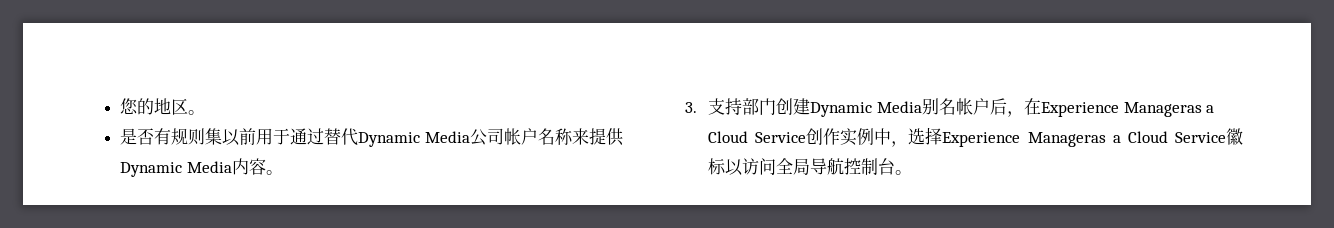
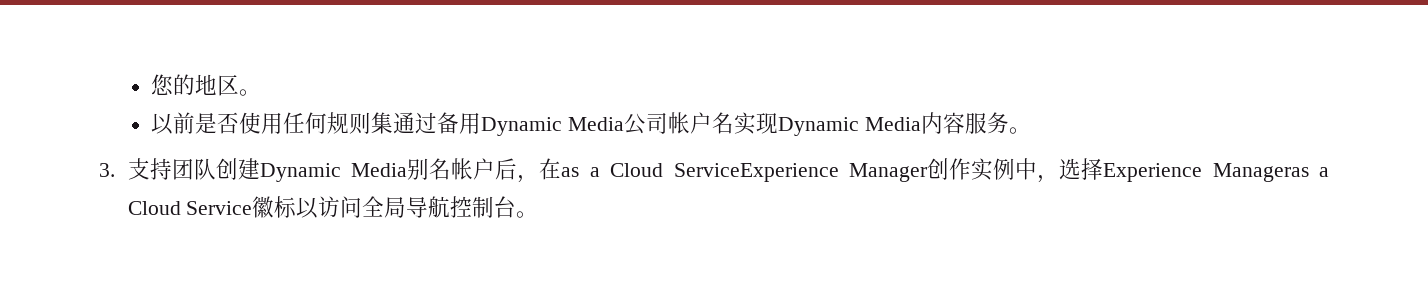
- 是否有规则集以前用于通过替代Dynamic Media公司帐户名称来提供Dynamic Media内容。
+ 以前是否使用任何规则集通过备用Dynamic Media公司帐户名实现Dynamic Media内容服务。
- 3.支持部门创建Dynamic Media别名帐户后，在Experience Manageras a Cloud Service创作实例中，选择Experience Manageras a Cloud Service徽标以访问全局导航控制台。
+ 3.支持团队创建Dynamic Media别名帐户后，在as a Cloud ServiceExperience Manager创作实例中，选择Experience Manageras a Cloud Service徽标以访问全局导航控制台。

